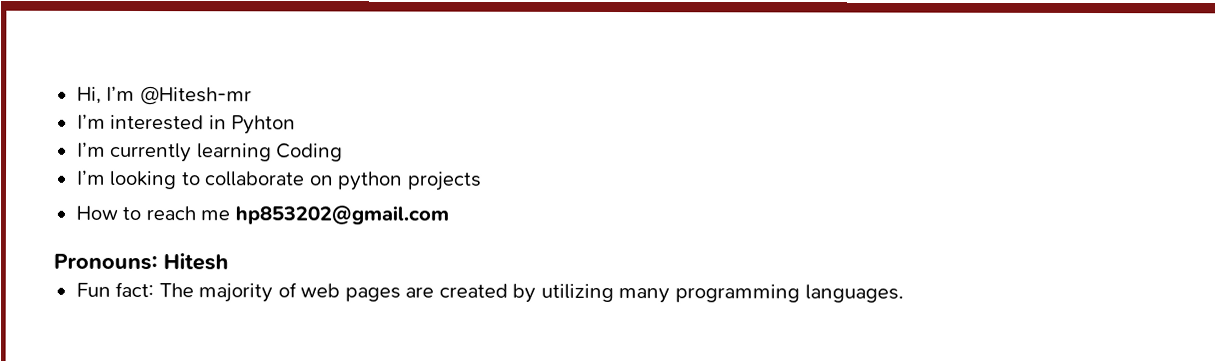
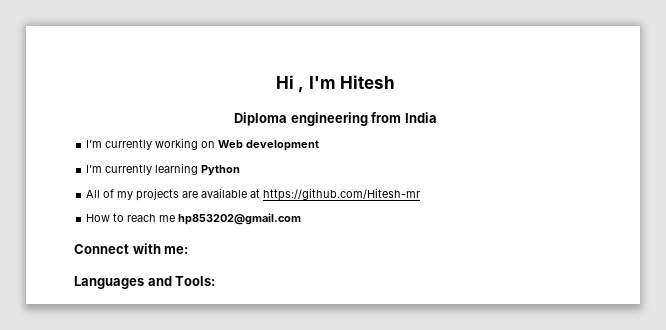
- Hi, I’m @Hitesh-mr
- I’m interested in Pyhton
- I’m currently learning Coding
- I’m looking to collaborate on python projects
+ Hi , I'm Hitesh
+ Diploma engineering from India
+ I’m currently working on Web development
+ I’m currently learning Python
+ All of my projects are available at https://github.com/Hitesh-mr
- Pronouns: Hitesh
- Fun fact: The majority of web pages are created by utilizing many programming languages.
+ Connect with me:
+ Languages and Tools:

